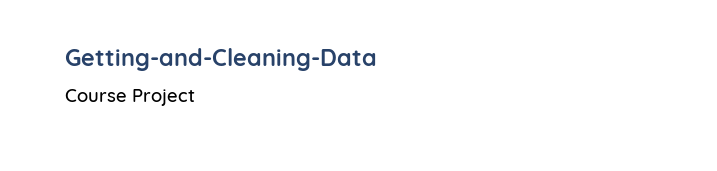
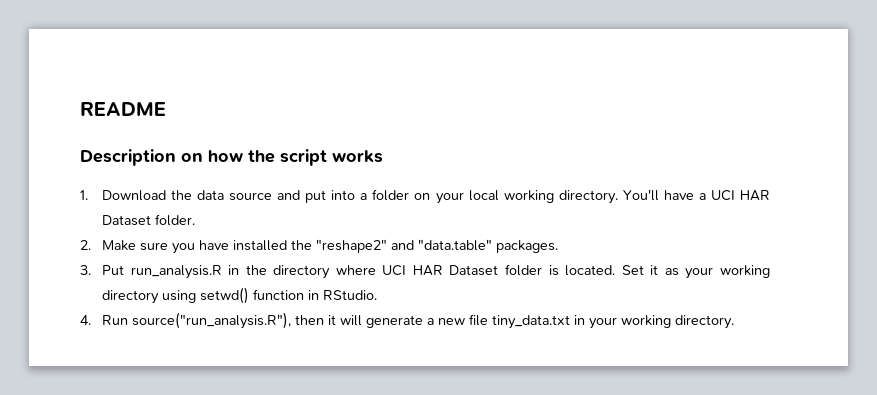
- Getting-and-Cleaning-Data
- Course Project
+ README
+ Description on how the script works
+ 1. Download the data source and put into a folder on your local working directory. You'll have a UCI HAR Dataset folder.
+ 2. Make sure you have installed the "reshape2" and "data.table" packages.
+ 3. Put run_analysis.R in the directory where UCI HAR Dataset folder is located. Set it as your working directory using setwd() function in RStudio.
+ 4. Run source("run_analysis.R"), then it will generate a new file tiny_data.txt in your working directory.

